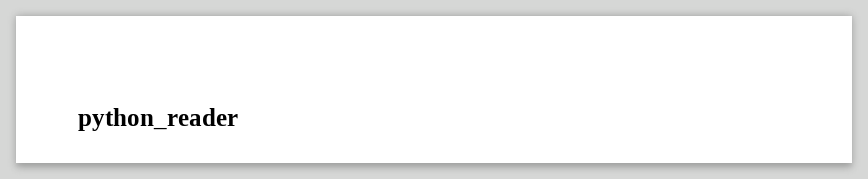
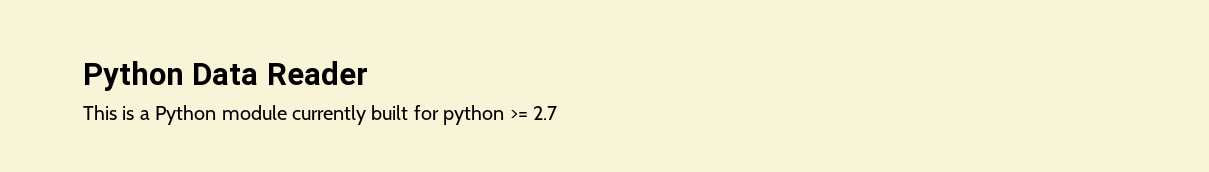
- python_reader
+ Python Data Reader
+ This is a Python module currently built for python >= 2.7

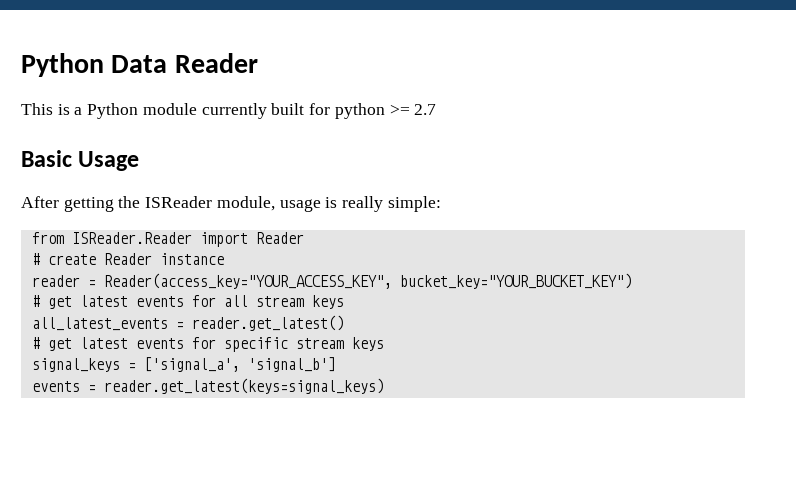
+ Basic Usage
+ After getting the ISReader module, usage is really simple:
+ from ISReader.Reader import Reader
+ # create Reader instance
+ reader = Reader(access_key="YOUR_ACCESS_KEY", bucket_key="YOUR_BUCKET_KEY")
+ # get latest events for all stream keys
+ all_latest_events = reader.get_latest()
+ # get latest events for specific stream keys
+ signal_keys = ['signal_a', 'signal_b']
+ events = reader.get_latest(keys=signal_keys)

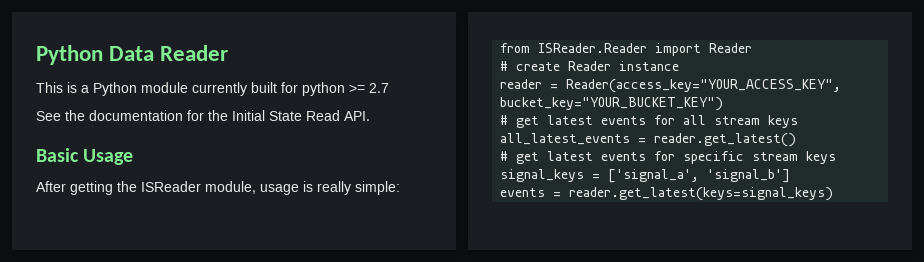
+ See the documentation for the Initial State Read API.

